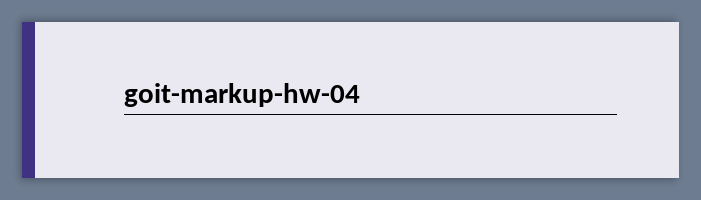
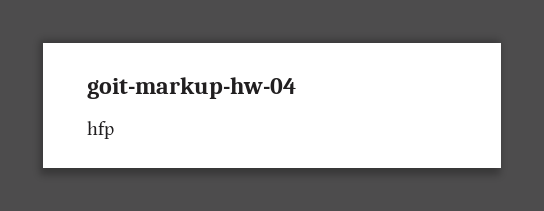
+ hfp

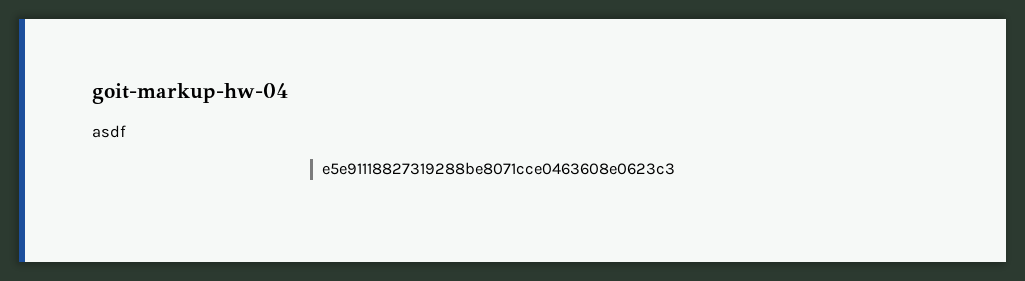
- hfp
+ asdf
+ e5e91118827319288be8071cce0463608e0623c3

